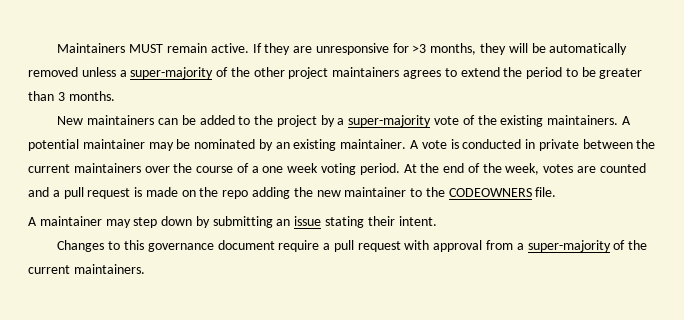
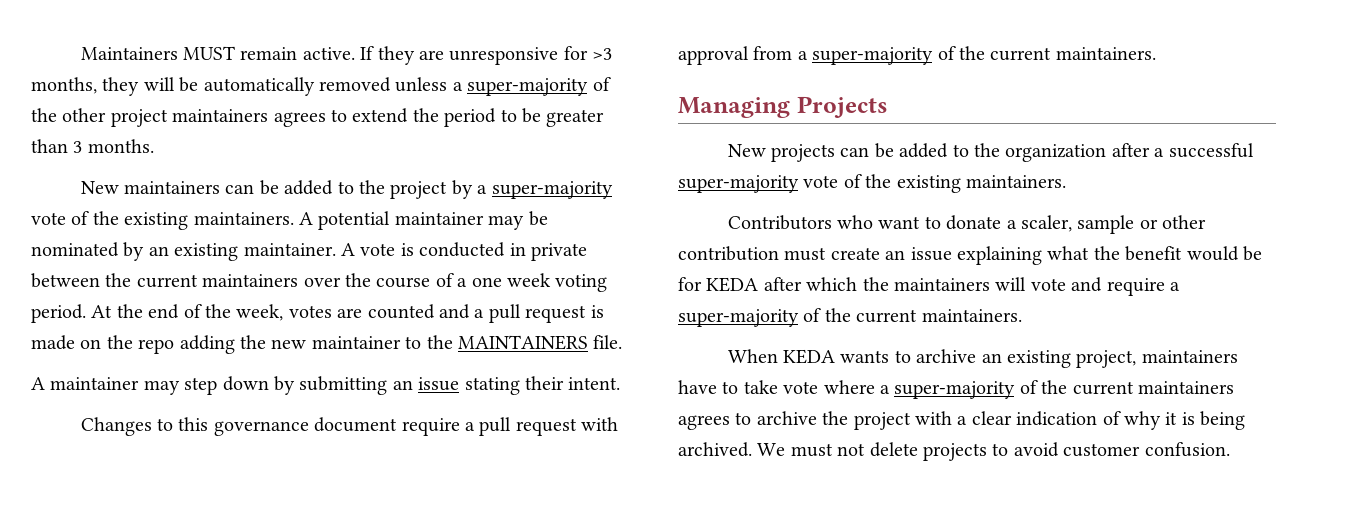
- At the end of the week, votes are counted and a pull request is made on the repo adding the new maintainer to the CODEOWNERS file.
+ At the end of the week, votes are counted and a pull request is made on the repo adding the new maintainer to the MAINTAINERS file.
+ Managing Projects
+ New projects can be added to the organization after a successful super-majority vote of the existing maintainers.
+ Contributors who want to donate a scaler, sample or other contribution must create an issue explaining what the benefit would be for KEDA after which the maintainers will vote and require a super-majority of the current maintainers.
+ When KEDA wants to archive an existing project, maintainers have to take vote where a super-majority of the current maintainers agrees to archive the project with a clear indication of why it is being archived. We must not delete projects to avoid customer confusion.

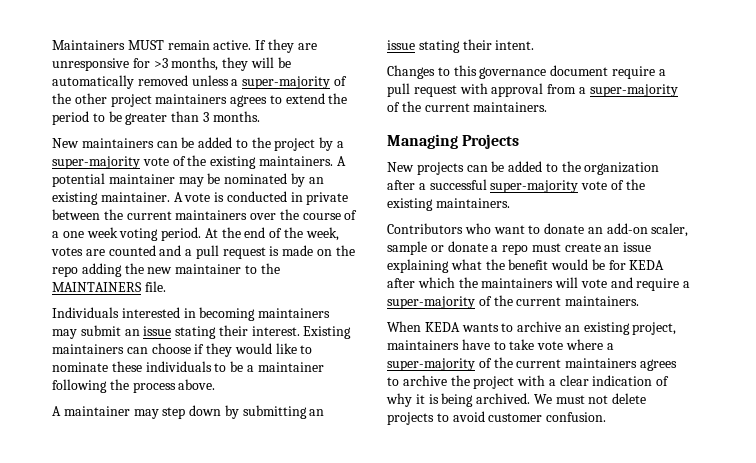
+ Individuals interested in becoming maintainers may submit an issue stating their interest. Existing maintainers can choose if they would like to nominate these individuals to be a maintainer following the process above.
- Contributors who want to donate a scaler, sample or other contribution must create an issue explaining what the benefit would be for KEDA after which the maintainers will vote and require a super-majority of the current maintainers.
+ Contributors who want to donate an add-on scaler, sample or donate a repo must create an issue explaining what the benefit would be for KEDA after which the maintainers will vote and require a super-majority of the current maintainers.

